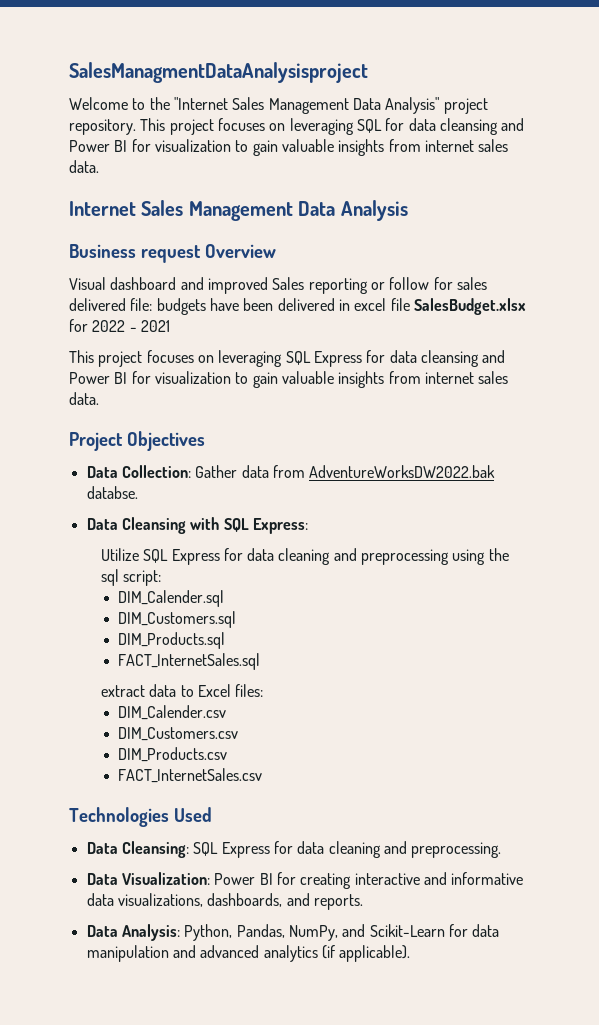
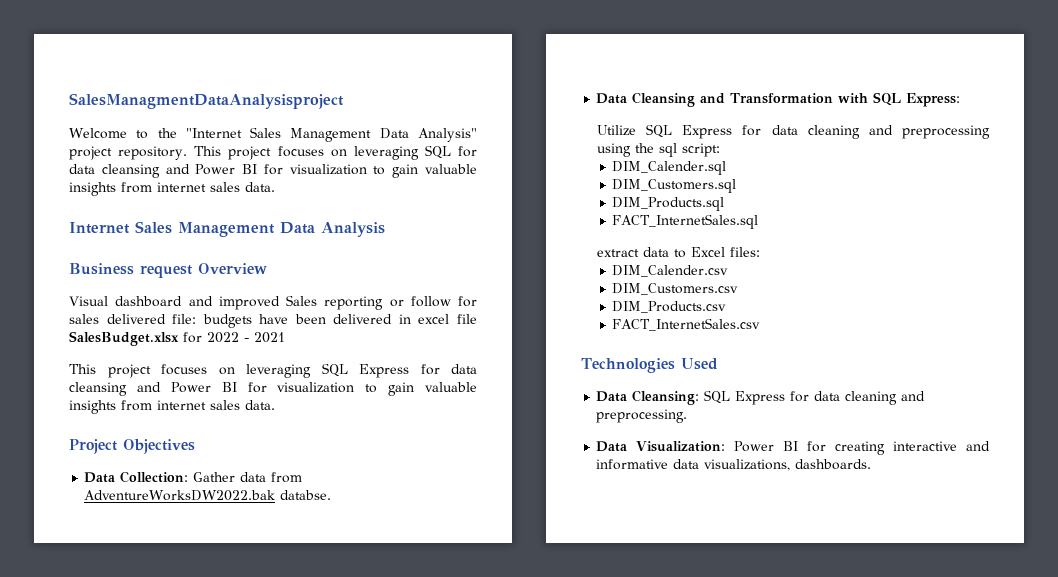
- Data Cleansing with SQL Express:
+ Data Cleansing and Transformation with SQL Express:
- Data Visualization: Power BI for creating interactive and informative data visualizations, dashboards, and reports.
- Data Analysis: Python, Pandas, NumPy, and Scikit-Learn for data manipulation and advanced analytics (if applicable).
+ Data Visualization: Power BI for creating interactive and informative data visualizations, dashboards.

